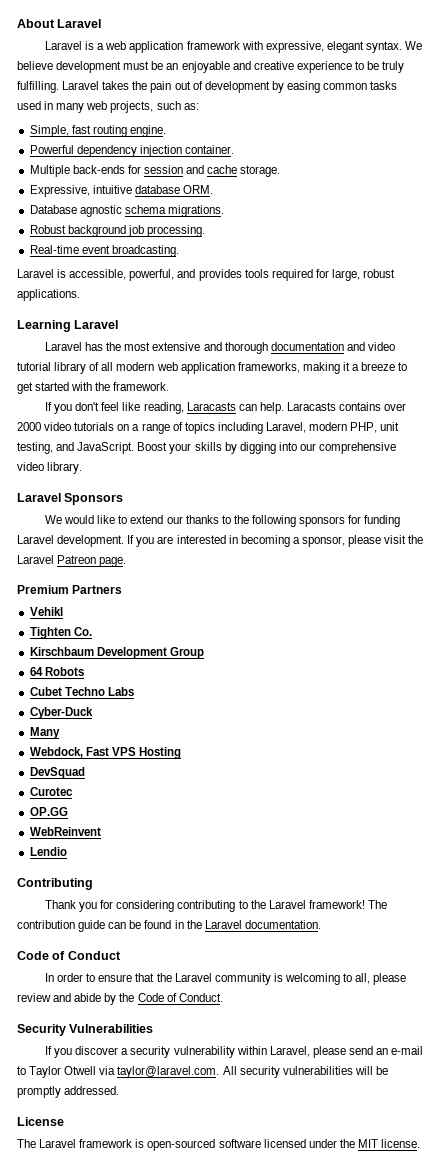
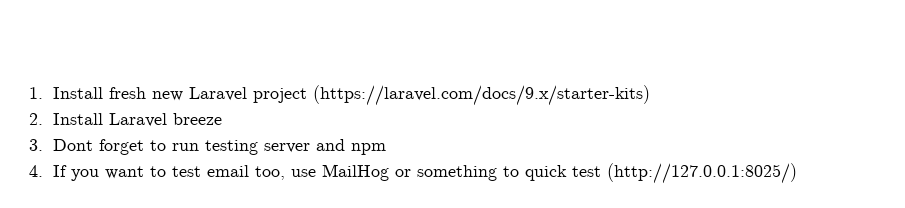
- About Laravel
- Laravel is a web application framework with expressive, elegant syntax. We believe development must be an enjoyable and creative experience to be truly fulfilling. Laravel takes the pain out of development by easing common tasks used in many web projects, such as:
- Simple, fast routing engine.
- Powerful dependency injection container.
- Multiple back-ends for session and cache storage.
- Expressive, intuitive database ORM.
- Database agnostic schema migrations.
- Robust background job processing.
- Real-time event broadcasting.
- Laravel is accessible, powerful, and provides tools required for large, robust applications.
- Learning Laravel
- Laravel has the most extensive and thorough documentation and video tutorial library of all modern web application frameworks, making it a breeze to get started with the framework.
- If you don't feel like reading, Laracasts can help. Laracasts contains over 2000 video tutorials on a range of topics including Laravel, modern PHP, unit testing, and JavaScript. Boost your skills by digging into our comprehensive video library.
- Laravel Sponsors
- We would like to extend our thanks to the following sponsors for funding Laravel development. If you are interested in becoming a sponsor, please visit the Laravel Patreon page.
- Premium Partners
- Vehikl
- Tighten Co.
- Kirschbaum Development Group
- 64 Robots
- Cubet Techno Labs
- Cyber-Duck
- Many
- Webdock, Fast VPS Hosting
- DevSquad
- Curotec
- OP.GG
- WebReinvent
- Lendio
- Contributing
- Thank you for considering contributing to the Laravel framework! The contribution guide can be found in the Laravel documentation.
- Code of Conduct
- In order to ensure that the Laravel community is welcoming to all, please review and abide by the Code of Conduct.
- Security Vulnerabilities
- If you discover a security vulnerability within Laravel, please send an e-mail to Taylor Otwell via taylor@laravel.com. All security vulnerabilities will be promptly addressed.
- License
- The Laravel framework is open-sourced software licensed under the MIT license.
+ 1. Install fresh new Laravel project (https://laravel.com/docs/9.x/starter-kits)
+ 2. Install Laravel breeze
+ 3. Dont forget to run testing server and npm
+ 4. If you want to test email too, use MailHog or something to quick test (http://127.0.0.1:8025/)

